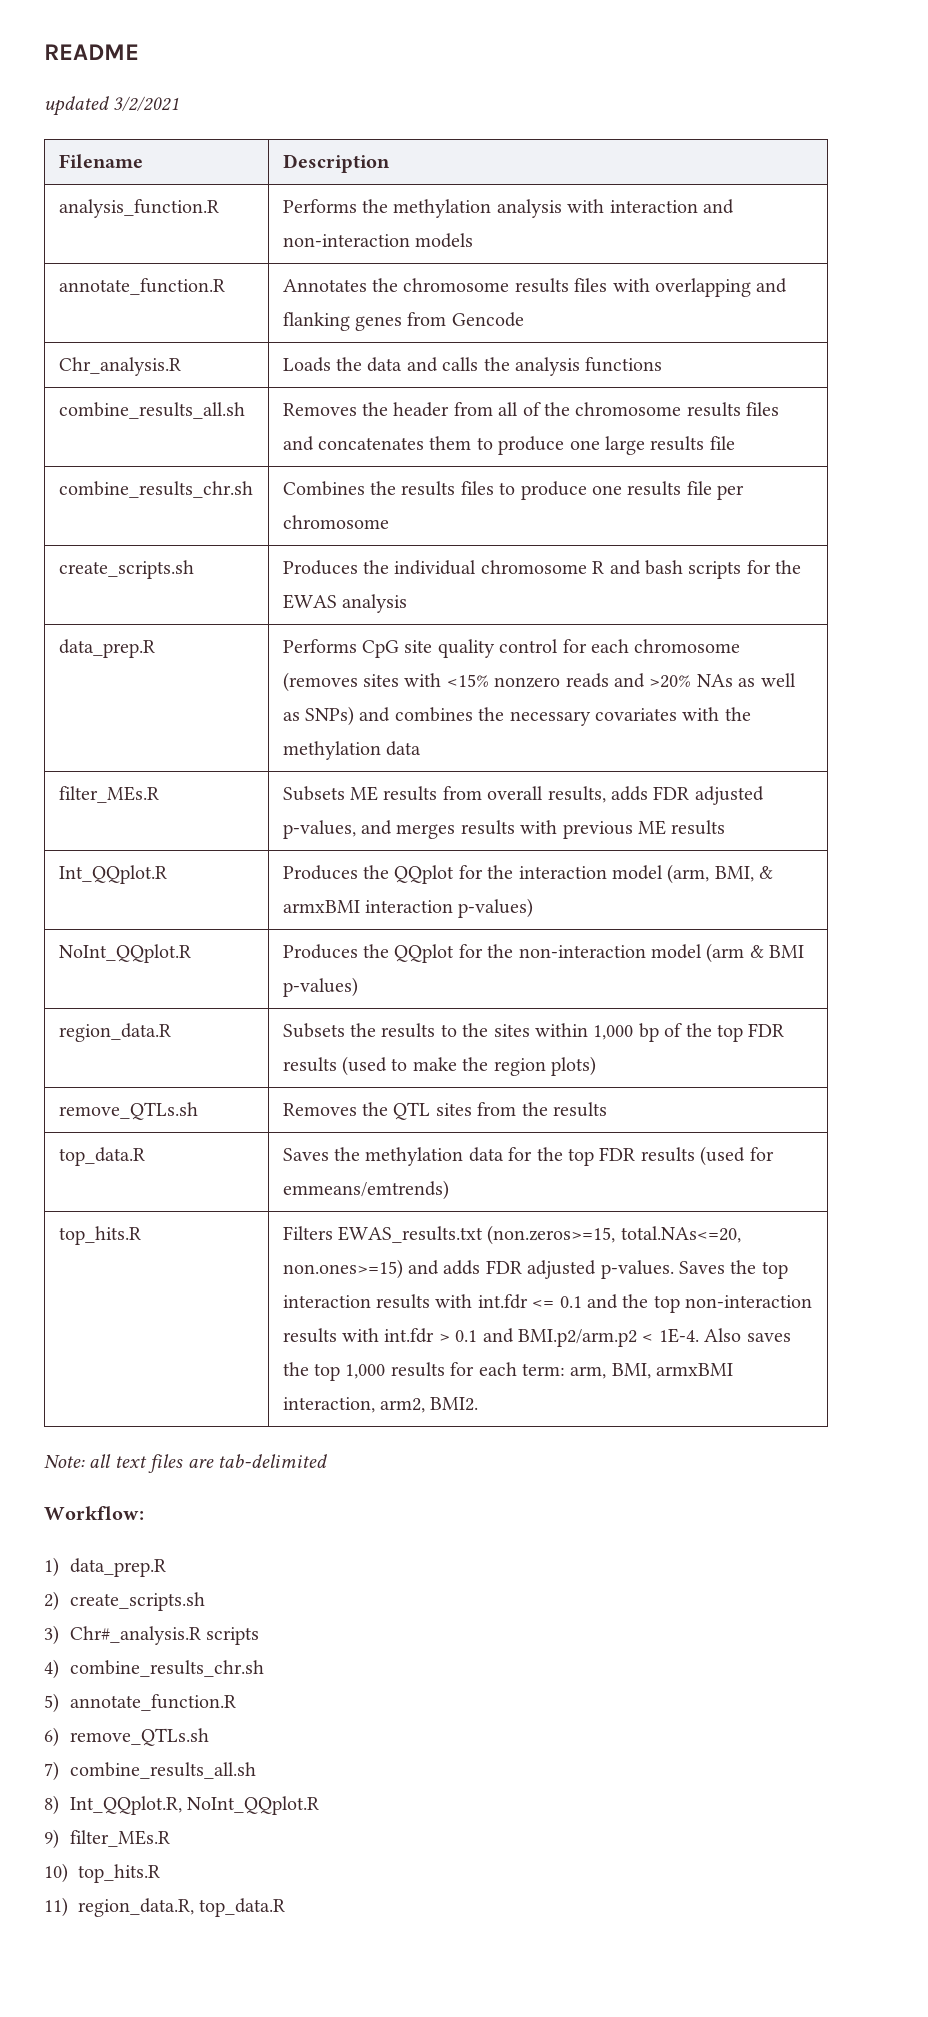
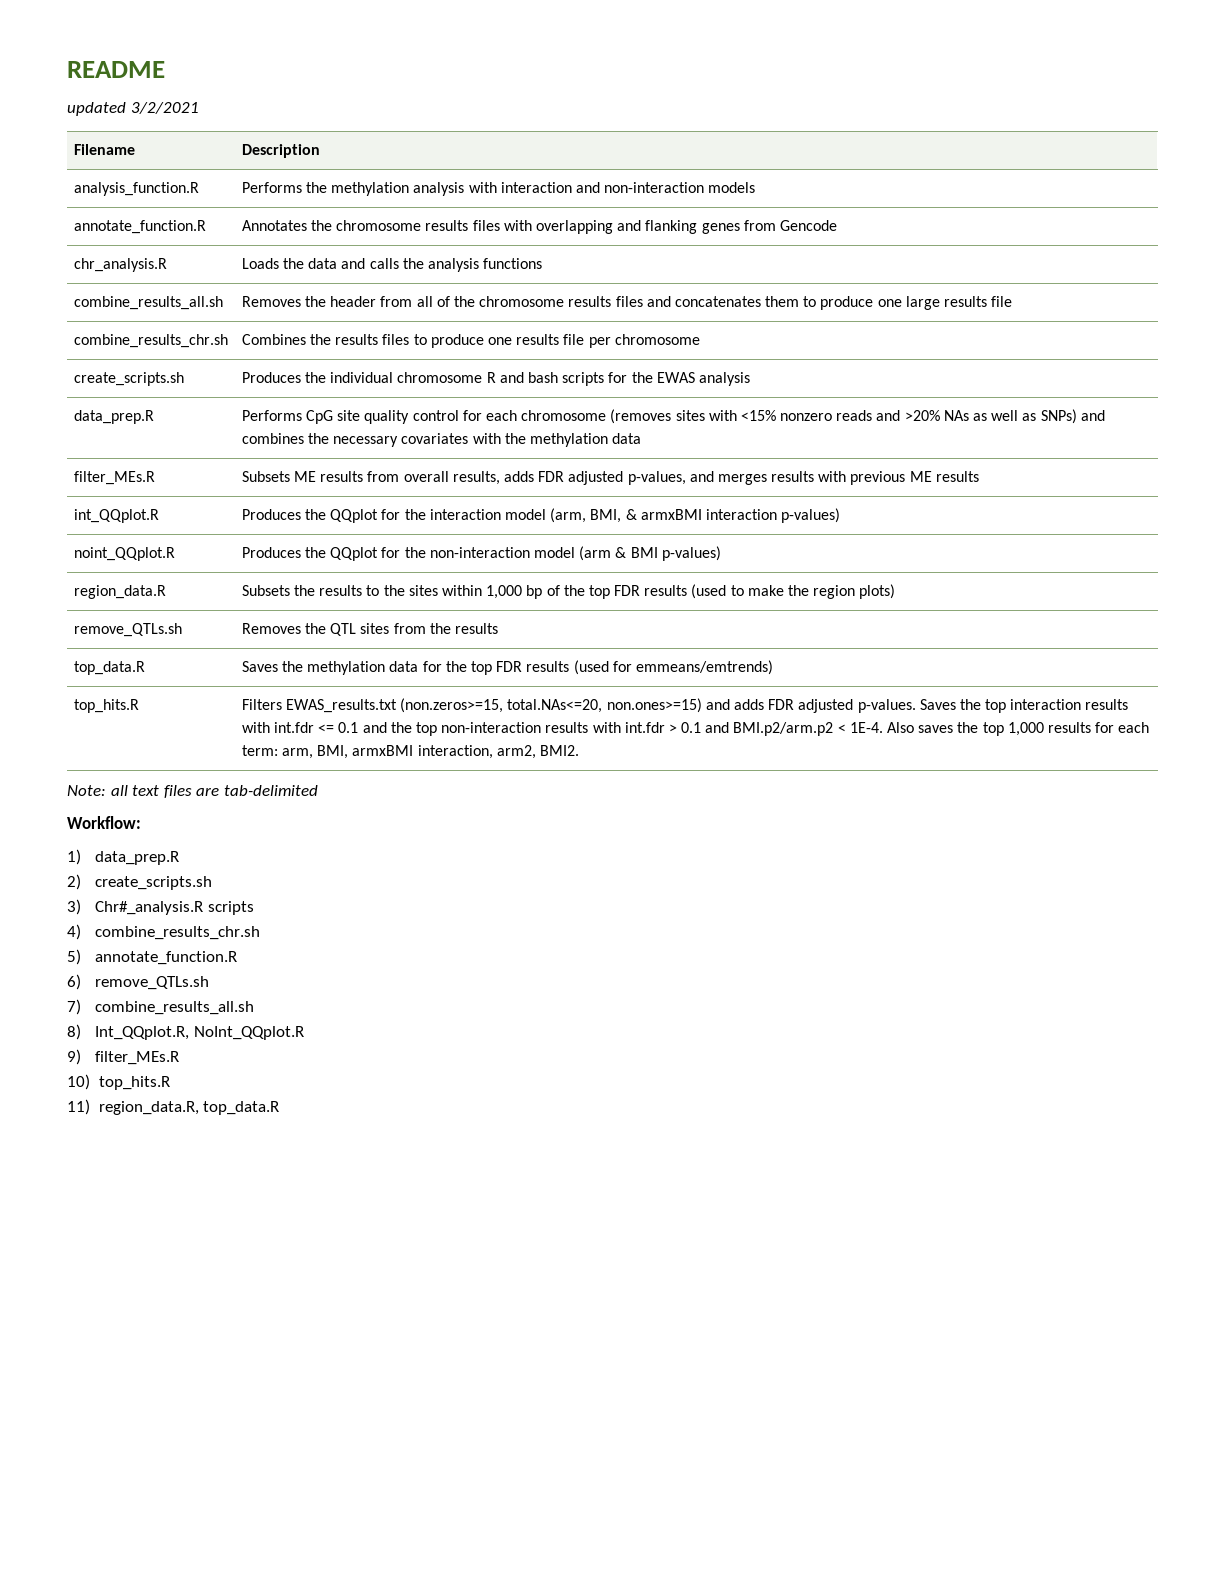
- Chr_analysis.R | Loads the data and calls the analysis functions
+ chr_analysis.R | Loads the data and calls the analysis functions
- Int_QQplot.R | Produces the QQplot for the interaction model (arm, BMI, & armxBMI interaction p-values)
+ int_QQplot.R | Produces the QQplot for the interaction model (arm, BMI, & armxBMI interaction p-values)
- NoInt_QQplot.R | Produces the QQplot for the non-interaction model (arm & BMI p-values)
+ noint_QQplot.R | Produces the QQplot for the non-interaction model (arm & BMI p-values)

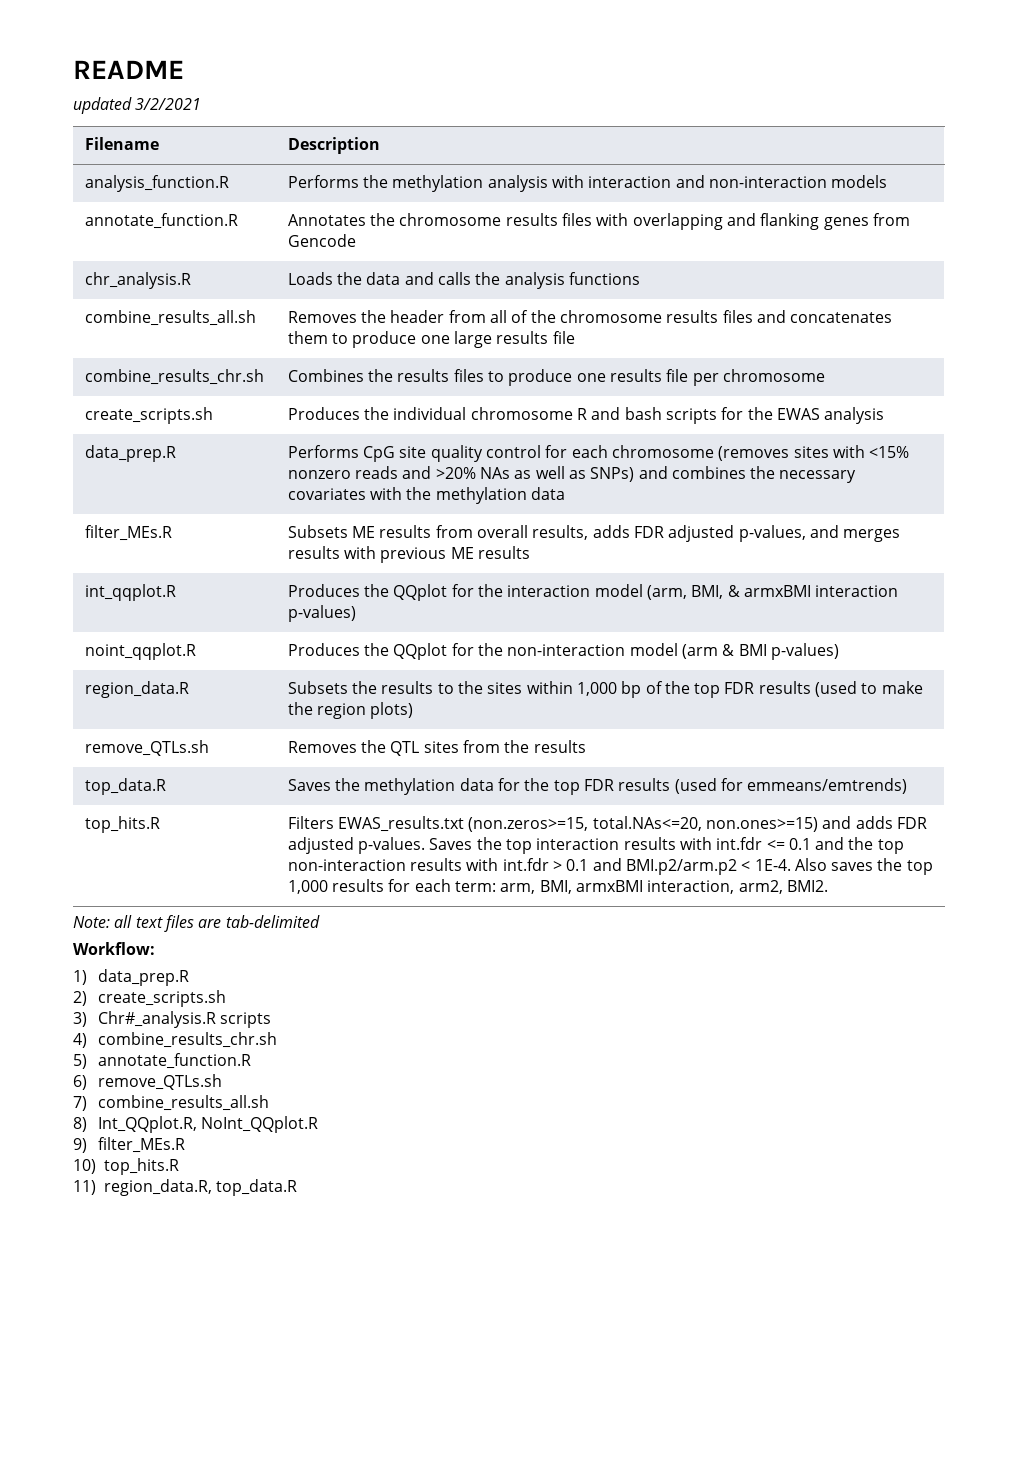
- int_QQplot.R | Produces the QQplot for the interaction model (arm, BMI, & armxBMI interaction p-values)
+ int_qqplot.R | Produces the QQplot for the interaction model (arm, BMI, & armxBMI interaction p-values)
- noint_QQplot.R | Produces the QQplot for the non-interaction model (arm & BMI p-values)
+ noint_qqplot.R | Produces the QQplot for the non-interaction model (arm & BMI p-values)

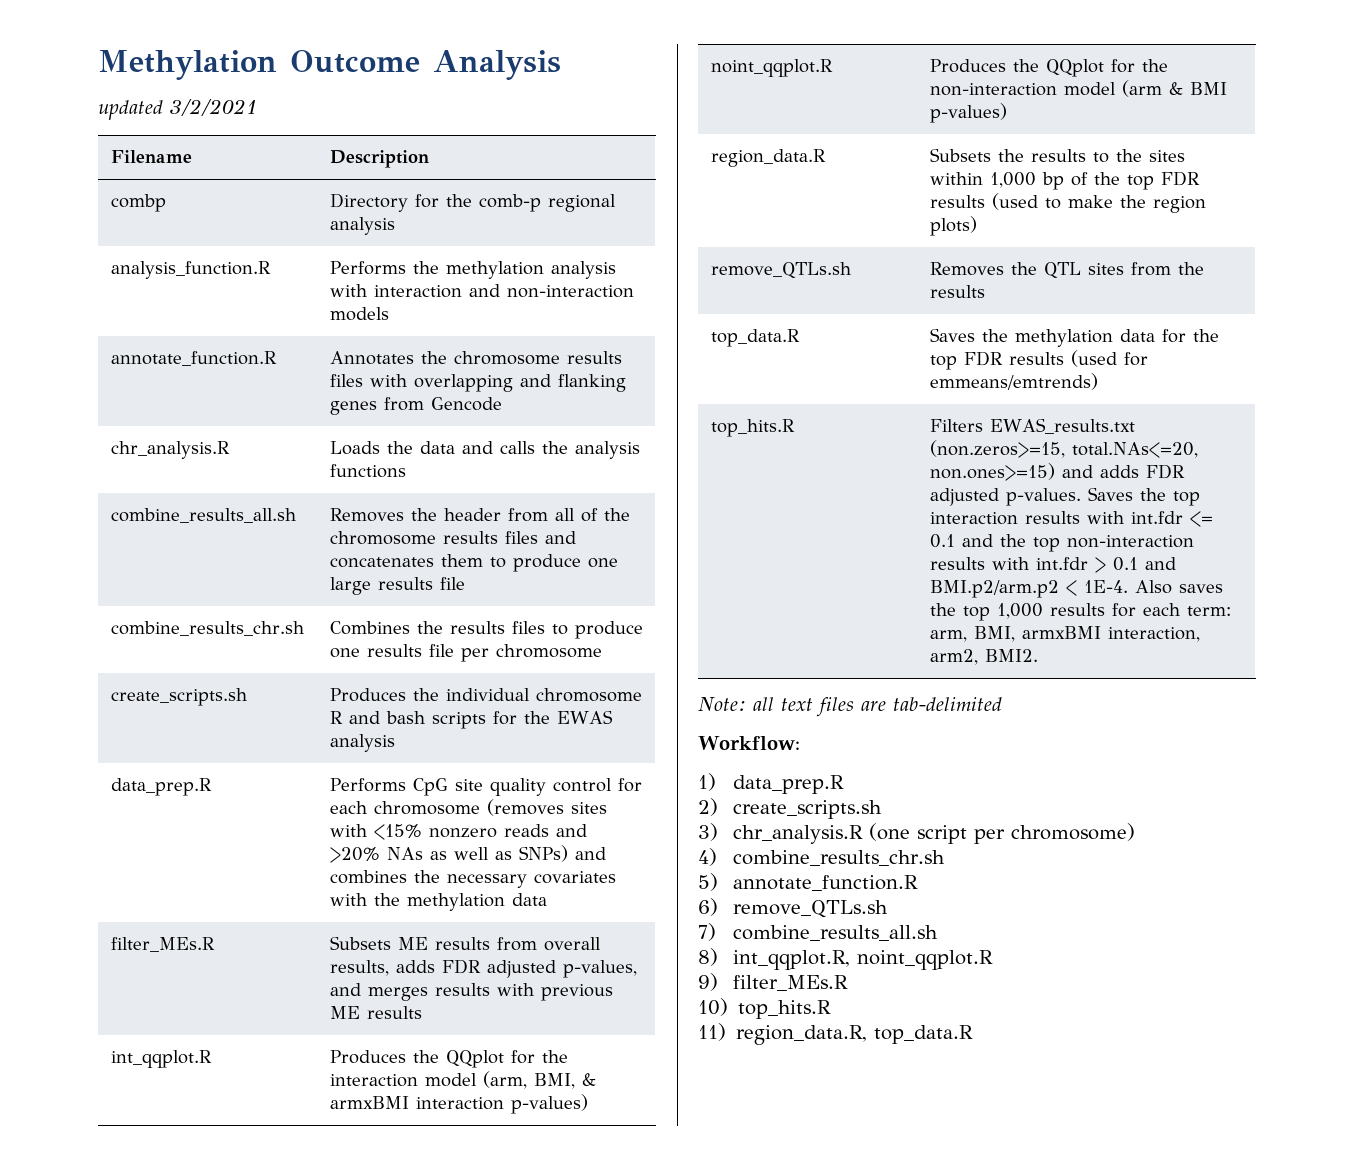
- README
+ Methylation Outcome Analysis
+ combp | Directory for the comb-p regional analysis
- 3) Chr#_analysis.R scripts
+ 3) chr_analysis.R (one script per chromosome)
- 8) Int_QQplot.R, NoInt_QQplot.R
+ 8) int_qqplot.R, noint_qqplot.R

